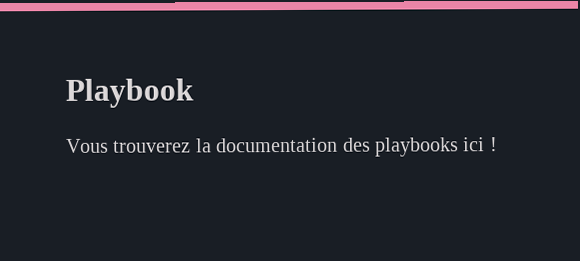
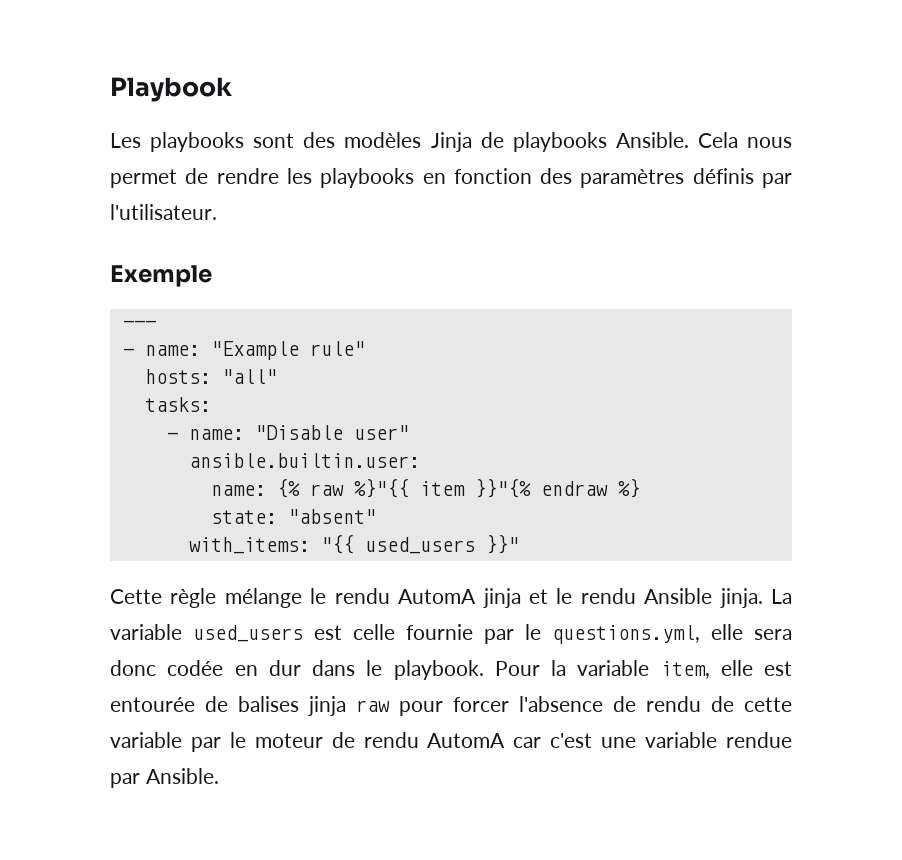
- Vous trouverez la documentation des playbooks ici !
+ Les playbooks sont des modèles Jinja de playbooks Ansible. Cela nous permet de rendre les playbooks en fonction des paramètres définis par l'utilisateur.
+ Exemple
+ ---
+ - name: "Example rule"
+ hosts: "all"
+ tasks:
+ - name: "Disable user"
+ ansible.builtin.user:
+ name: {% raw %}"{{ item }}"{% endraw %}
+ state: "absent"
+ with_items: "{{ used_users }}"
+ Cette règle mélange le rendu AutomA jinja et le rendu Ansible jinja. La variable used_users est celle fournie par le questions.yml, elle sera donc codée en dur dans le playbook. Pour la variable item, elle est entourée de balises jinja raw pour forcer l'absence de rendu de cette variable par le moteur de rendu AutomA car c'est une variable rendue par Ansible.

